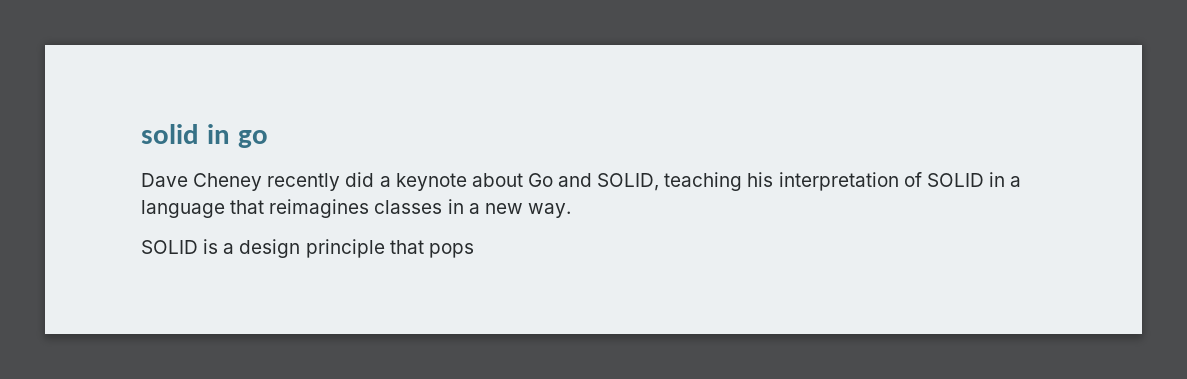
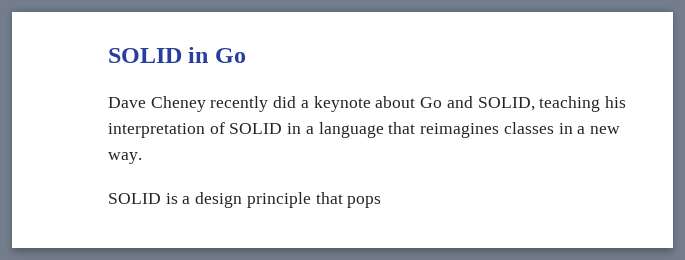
- solid in go
+ SOLID in Go

